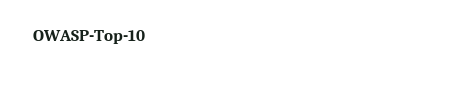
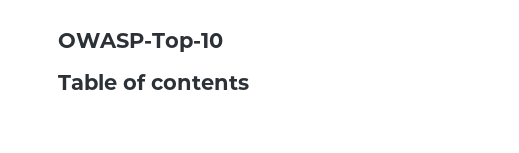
+ Table of contents

